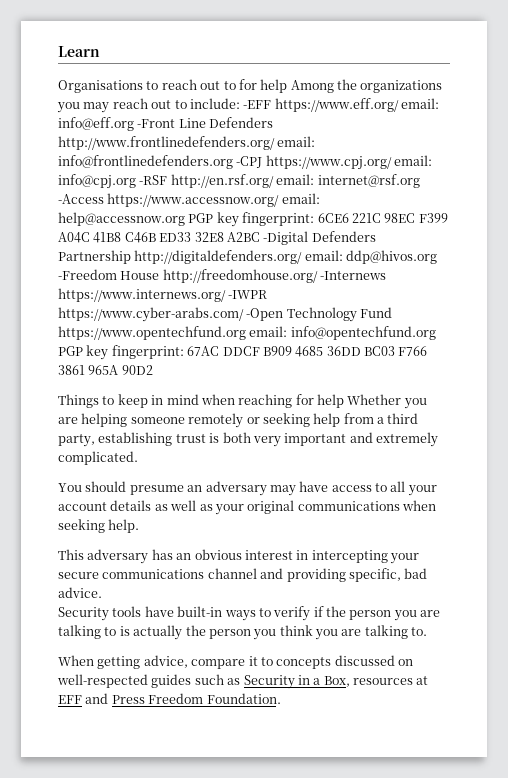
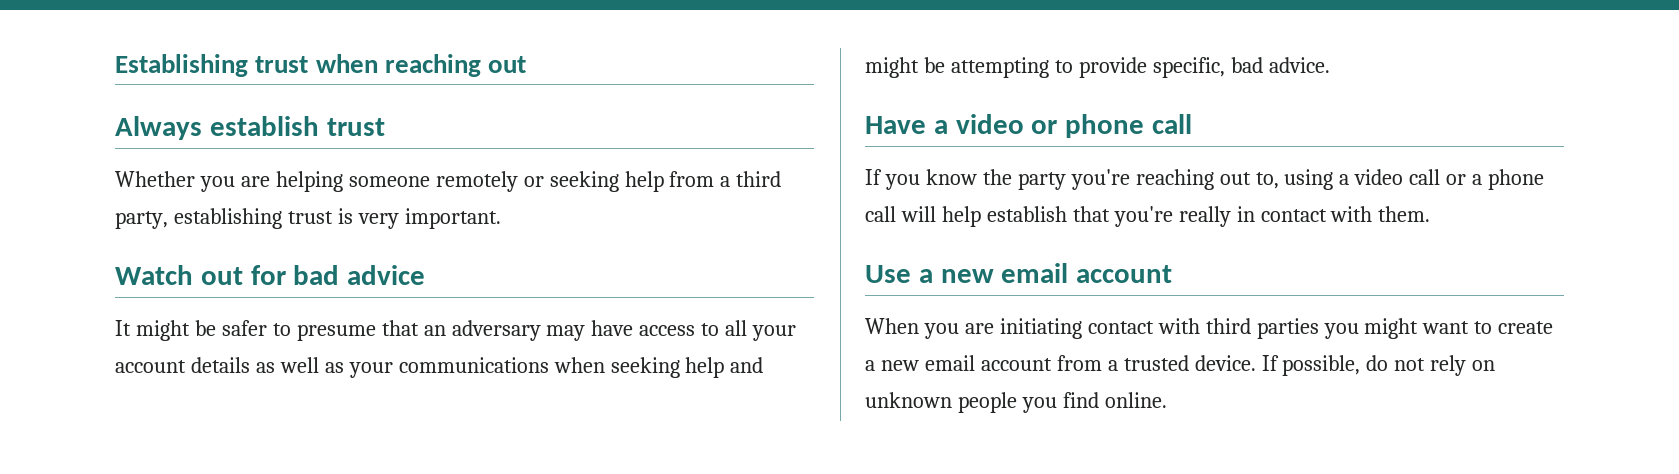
- Learn
- Organisations to reach out to for help Among the organizations you may reach out to include: -EFF https://www.eff.org/ email: info@eff.org -Front Line Defenders http://www.frontlinedefenders.org/ email: info@frontlinedefenders.org -CPJ https://www.cpj.org/ email: info@cpj.org -RSF http://en.rsf.org/ email: internet@rsf.org -Access https://www.accessnow.org/ email: help@accessnow.org PGP key fingerprint: 6CE6 221C 98EC F399 A04C 41B8 C46B ED33 32E8 A2BC -Digital Defenders Partnership http://digitaldefenders.org/ email: ddp@hivos.org -Freedom House http://freedomhouse.org/ -Internews https://www.internews.org/ -IWPR https://www.cyber-arabs.com/ -Open Technology Fund https://www.opentechfund.org email: info@opentechfund.org PGP key fingerprint: 67AC DDCF B909 4685 36DD BC03 F766 3861 965A 90D2
- Things to keep in mind when reaching for help Whether you are helping someone remotely or seeking help from a third party, establishing trust is both very important and extremely complicated.
- You should presume an adversary may have access to all your account details as well as your original communications when seeking help.
- This adversary has an obvious interest in intercepting your secure communications channel and providing specific, bad advice.
- Security tools have built-in ways to verify if the person you are talking to is actually the person you think you are talking to.
- When getting advice, compare it to concepts discussed on well-respected guides such as Security in a Box, resources at EFF and Press Freedom Foundation.
+ Establishing trust when reaching out
+ Always establish trust
+ Whether you are helping someone remotely or seeking help from a third party, establishing trust is very important.
+ Watch out for bad advice
+ It might be safer to presume that an adversary may have access to all your account details as well as your communications when seeking help and might be attempting to provide specific, bad advice.
+ Have a video or phone call
+ If you know the party you're reaching out to, using a video call or a phone call will help establish that you're really in contact with them.
+ Use a new email account
+ When you are initiating contact with third parties you might want to create a new email account from a trusted device. If possible, do not rely on unknown people you find online.

